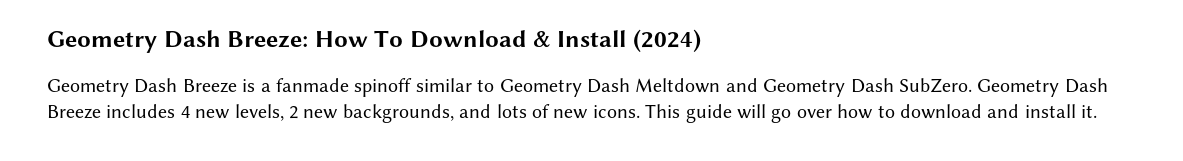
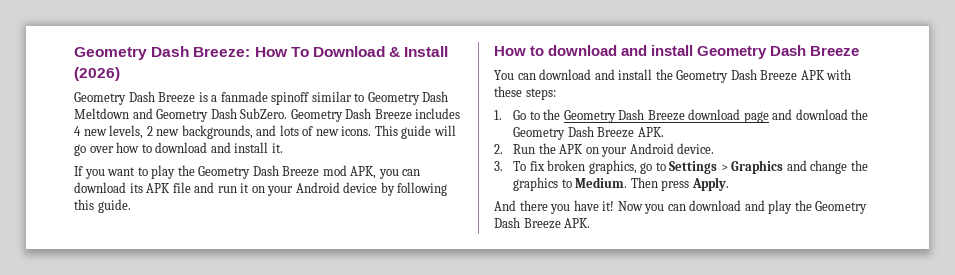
- Geometry Dash Breeze: How To Download & Install (2024)
+ Geometry Dash Breeze: How To Download & Install (2026)
+ If you want to play the Geometry Dash Breeze mod APK, you can download its APK file and run it on your Android device by following this guide.
+ How to download and install Geometry Dash Breeze
+ You can download and install the Geometry Dash Breeze APK with these steps:
+ 1. Go to the Geometry Dash Breeze download page and download the Geometry Dash Breeze APK.
+ 2. Run the APK on your Android device.
+ 3. To fix broken graphics, go to Settings > Graphics and change the graphics to Medium. Then press Apply.
+ And there you have it! Now you can download and play the Geometry Dash Breeze APK.

